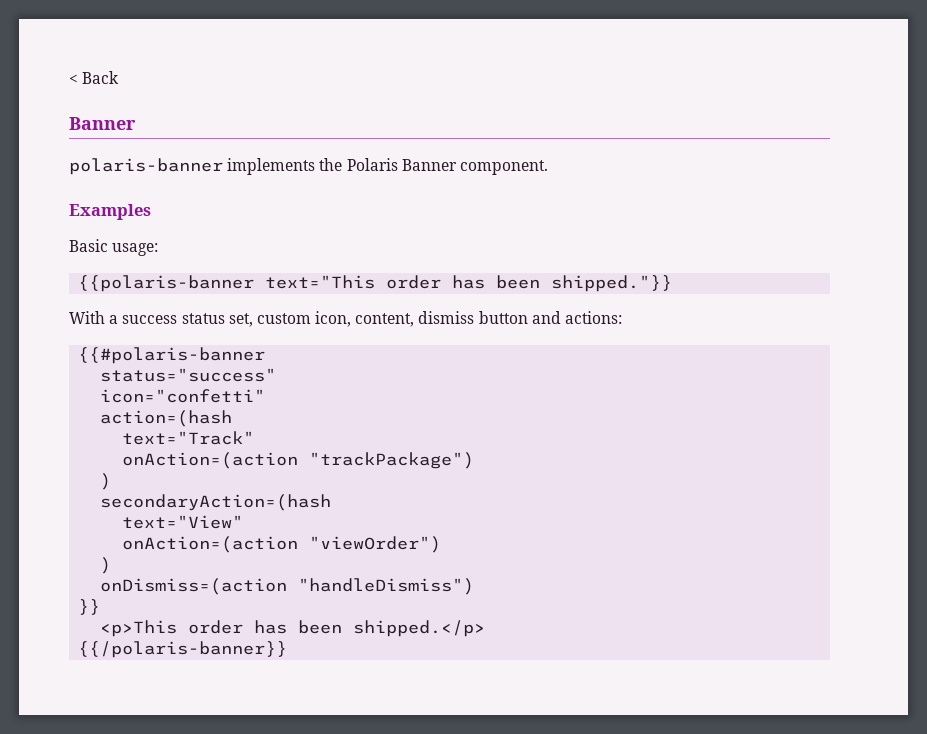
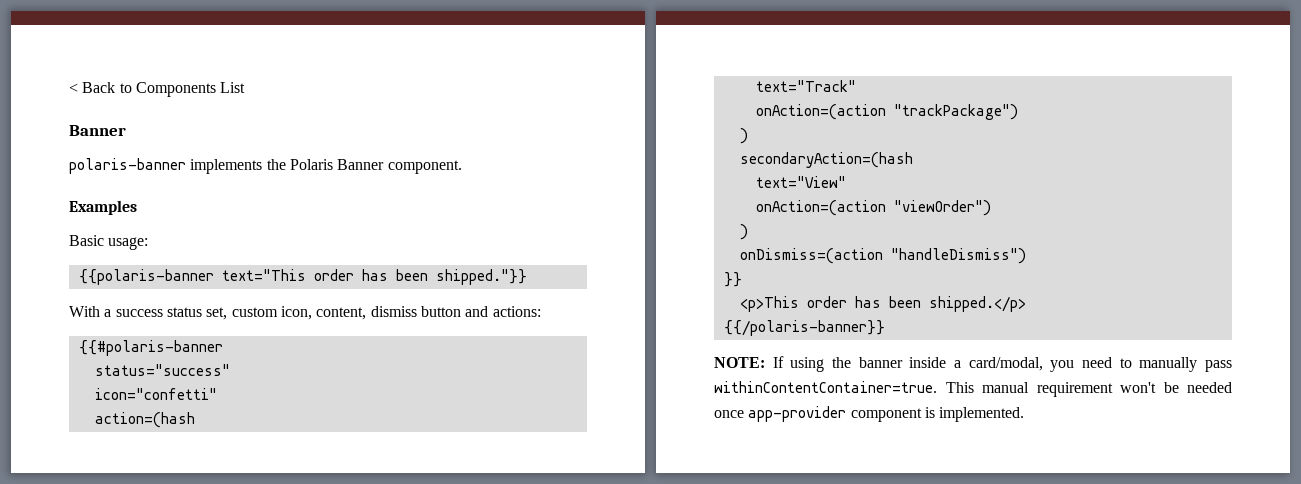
- < Back
+ < Back to Components List
+ NOTE: If using the banner inside a card/modal, you need to manually pass withinContentContainer=true. This manual requirement won't be needed once app-provider component is implemented.

